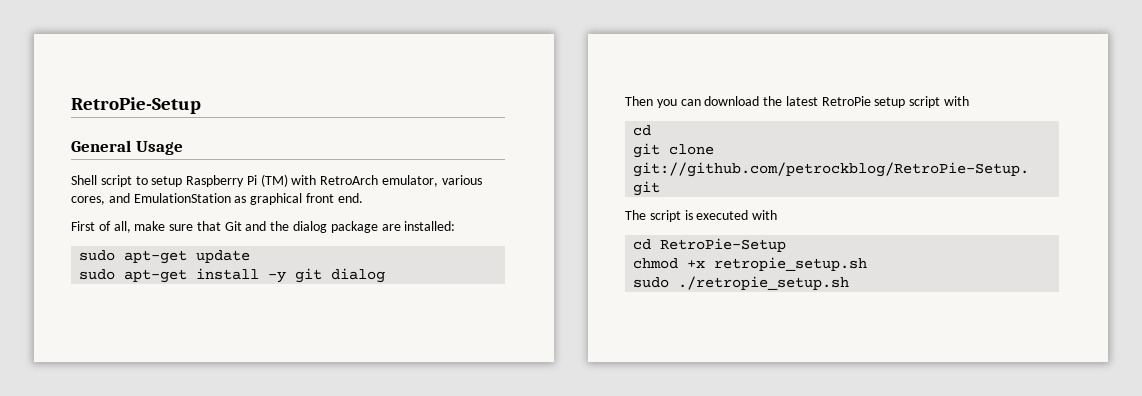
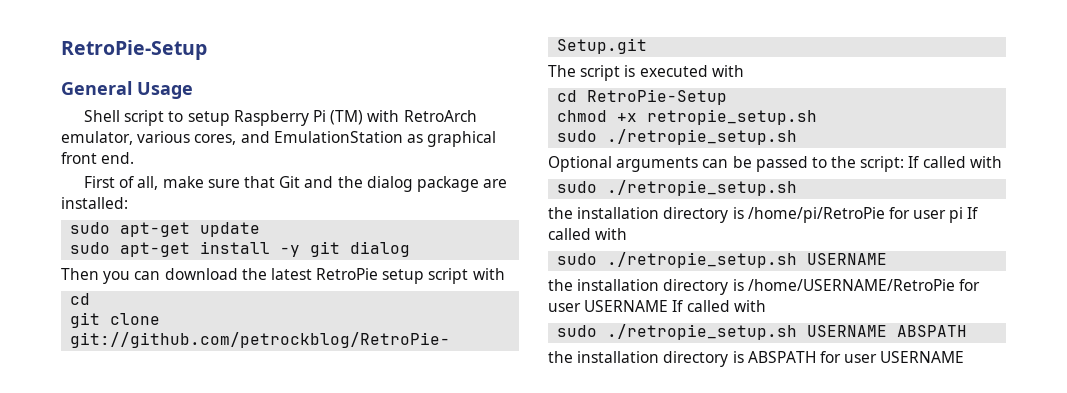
+ Optional arguments can be passed to the script: If called with
+ sudo ./retropie_setup.sh
+ the installation directory is /home/pi/RetroPie for user pi If called with
+ sudo ./retropie_setup.sh USERNAME
+ the installation directory is /home/USERNAME/RetroPie for user USERNAME If called with
+ sudo ./retropie_setup.sh USERNAME ABSPATH
+ the installation directory is ABSPATH for user USERNAME

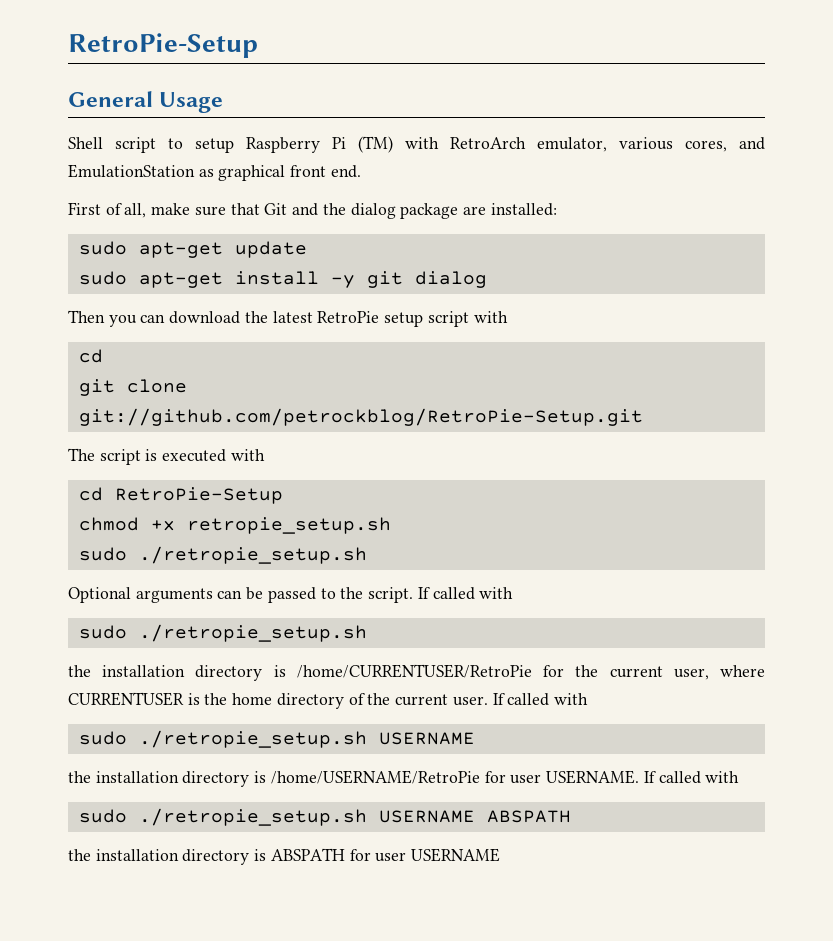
- Optional arguments can be passed to the script: If called with
+ Optional arguments can be passed to the script. If called with
- the installation directory is /home/pi/RetroPie for user pi If called with
+ the installation directory is /home/CURRENTUSER/RetroPie for the current user, where CURRENTUSER is the home directory of the current user. If called with
- the installation directory is /home/USERNAME/RetroPie for user USERNAME If called with
+ the installation directory is /home/USERNAME/RetroPie for user USERNAME. If called with

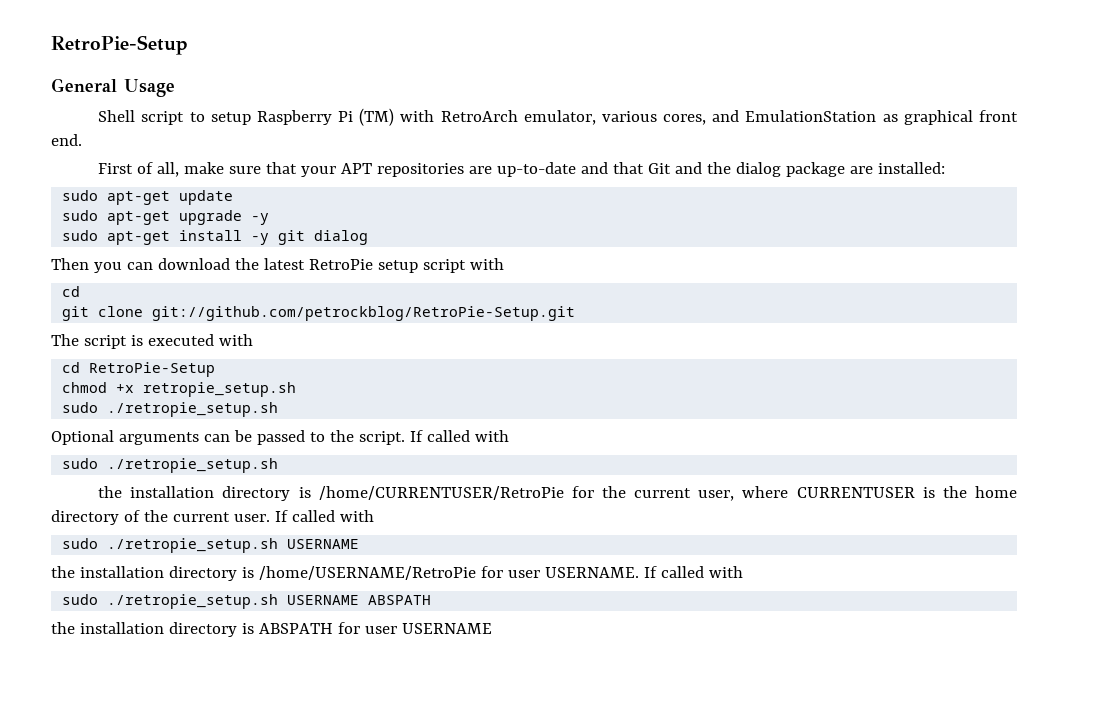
- First of all, make sure that Git and the dialog package are installed:
+ First of all, make sure that your APT repositories are up-to-date and that Git and the dialog package are installed:
+ sudo apt-get upgrade -y

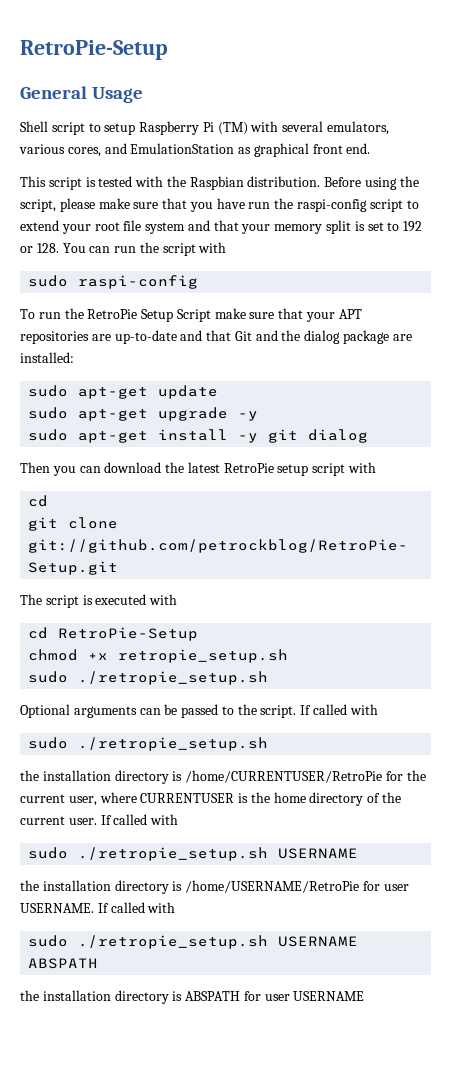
- Shell script to setup Raspberry Pi (TM) with RetroArch emulator, various cores, and EmulationStation as graphical front end.
+ Shell script to setup Raspberry Pi (TM) with several emulators, various cores, and EmulationStation as graphical front end.
- First of all, make sure that your APT repositories are up-to-date and that Git and the dialog package are installed:
+ This script is tested with the Raspbian distribution. Before using the script, please make sure that you have run the raspi-config script to extend your root file system and that your memory split is set to 192 or 128. You can run the script with
+ sudo raspi-config
+ To run the RetroPie Setup Script make sure that your APT repositories are up-to-date and that Git and the dialog package are installed:

